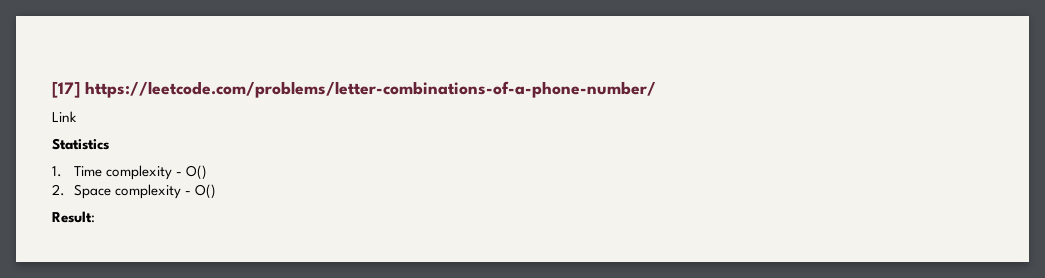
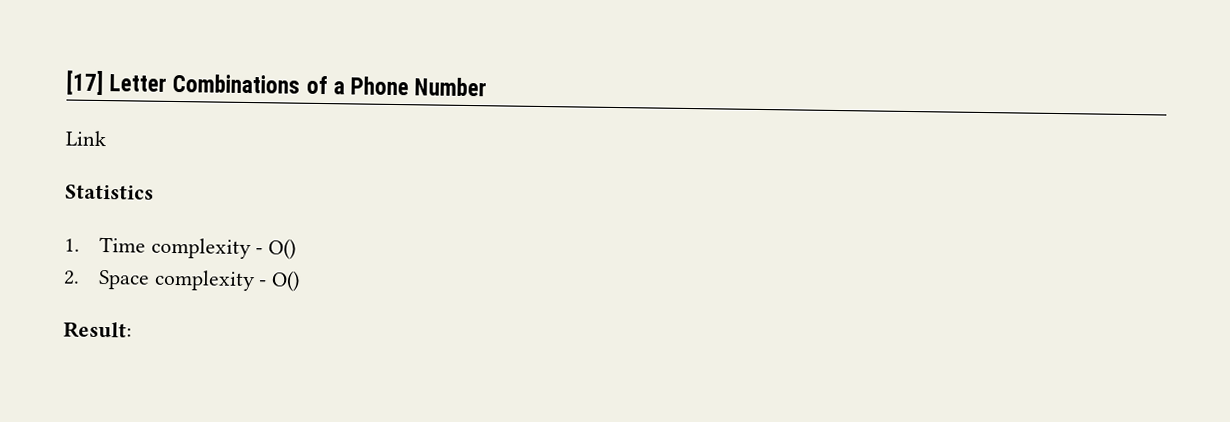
- [17] https://leetcode.com/problems/letter-combinations-of-a-phone-number/
+ [17] Letter Combinations of a Phone Number

